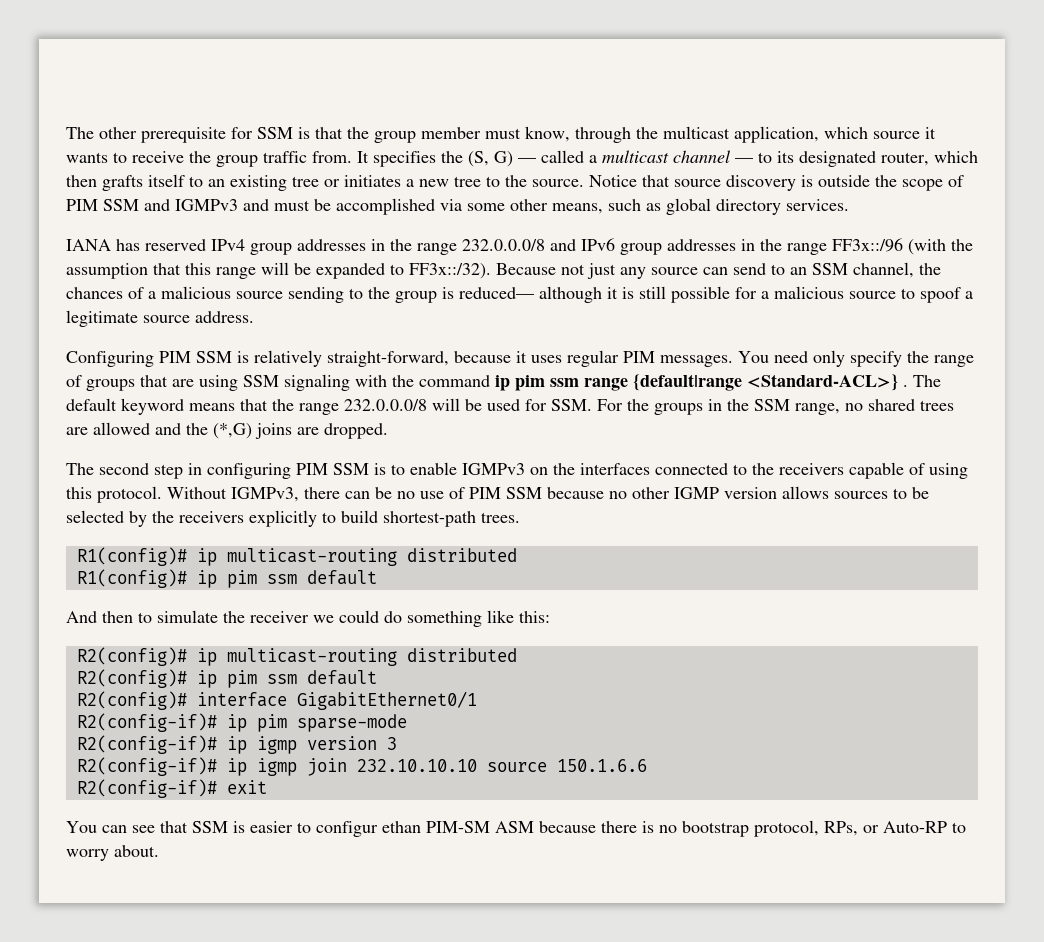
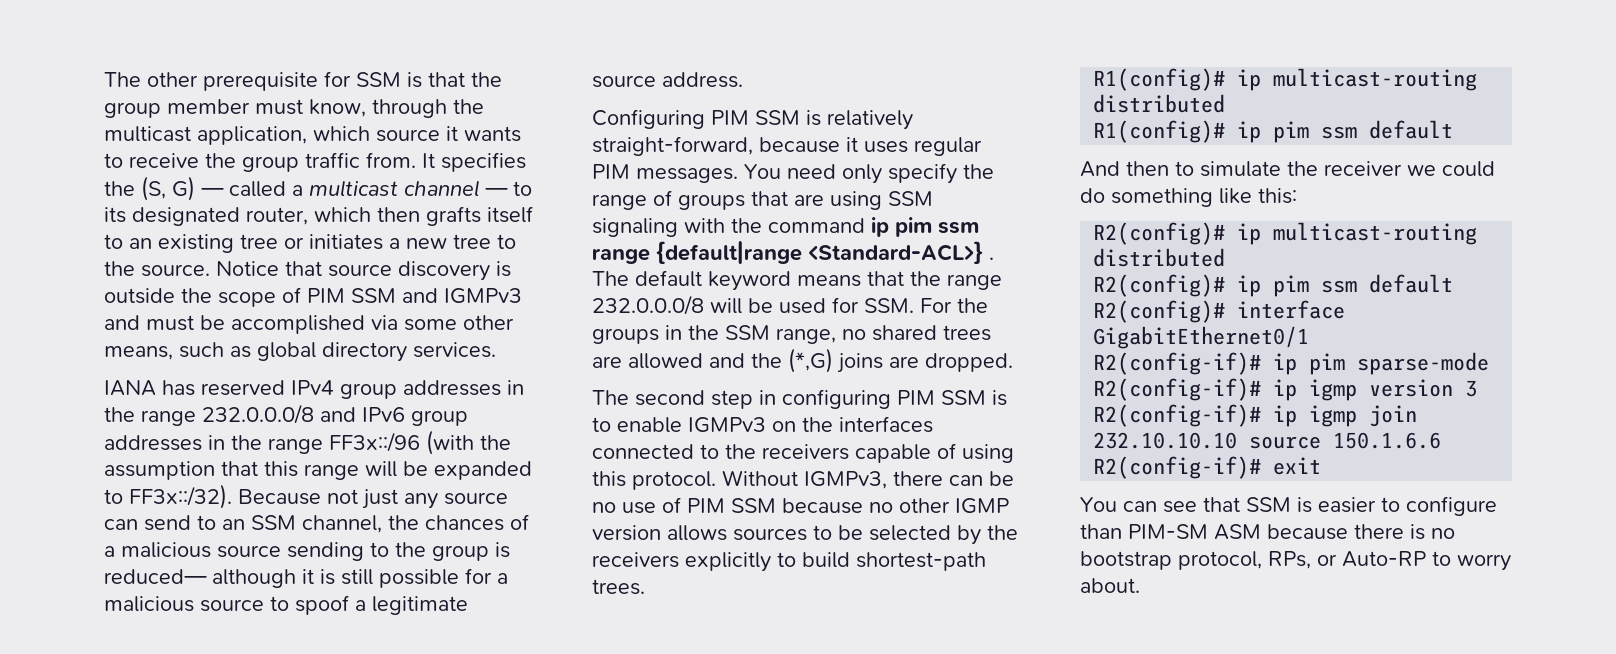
- You can see that SSM is easier to configur ethan PIM-SM ASM because there is no bootstrap protocol, RPs, or Auto-RP to worry about.
+ You can see that SSM is easier to configure than PIM-SM ASM because there is no bootstrap protocol, RPs, or Auto-RP to worry about.

